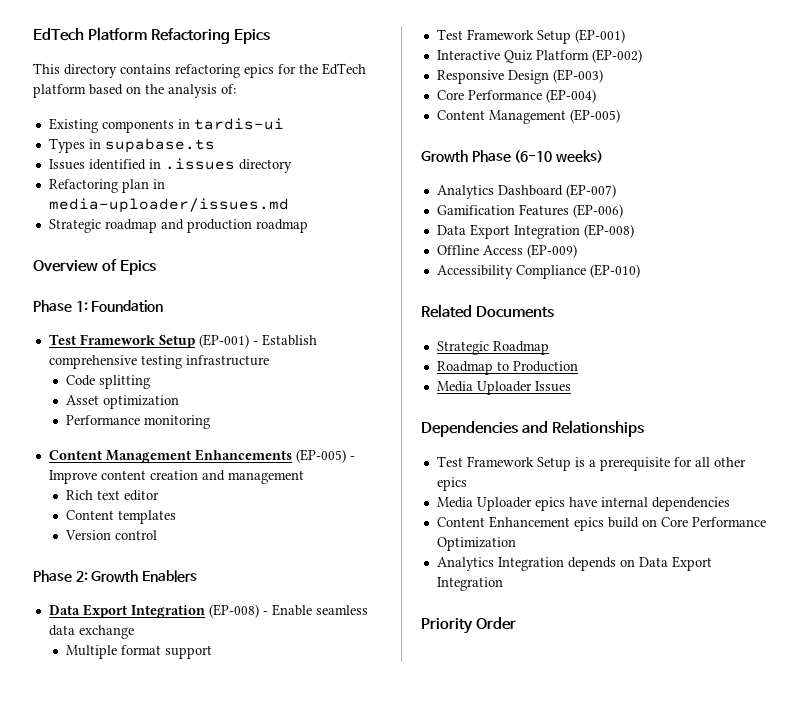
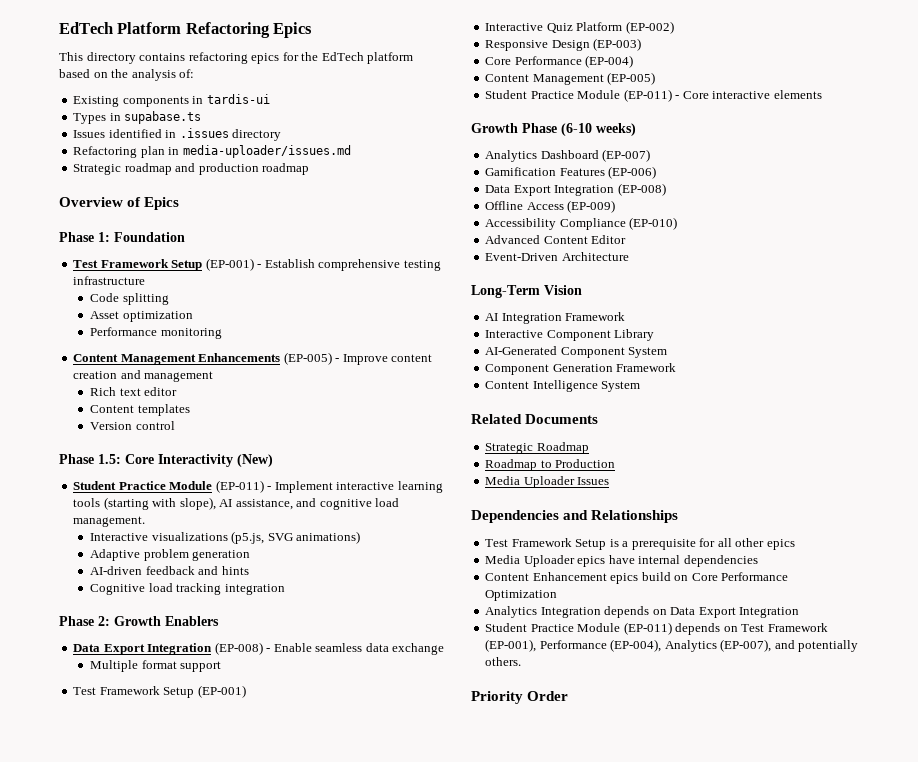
+ Phase 1.5: Core Interactivity (New)
+ Student Practice Module (EP-011) - Implement interactive learning tools (starting with slope), AI assistance, and cognitive load management.
+ Interactive visualizations (p5.js, SVG animations)
+ Adaptive problem generation
+ AI-driven feedback and hints
+ Cognitive load tracking integration
+ Student Practice Module (EP-011) - Core interactive elements
+ Advanced Content Editor
+ Event-Driven Architecture
+ Long-Term Vision
+ AI Integration Framework
+ Interactive Component Library
+ AI-Generated Component System
+ Component Generation Framework
+ Content Intelligence System
+ Student Practice Module (EP-011) depends on Test Framework (EP-001), Performance (EP-004), Analytics (EP-007), and potentially others.

